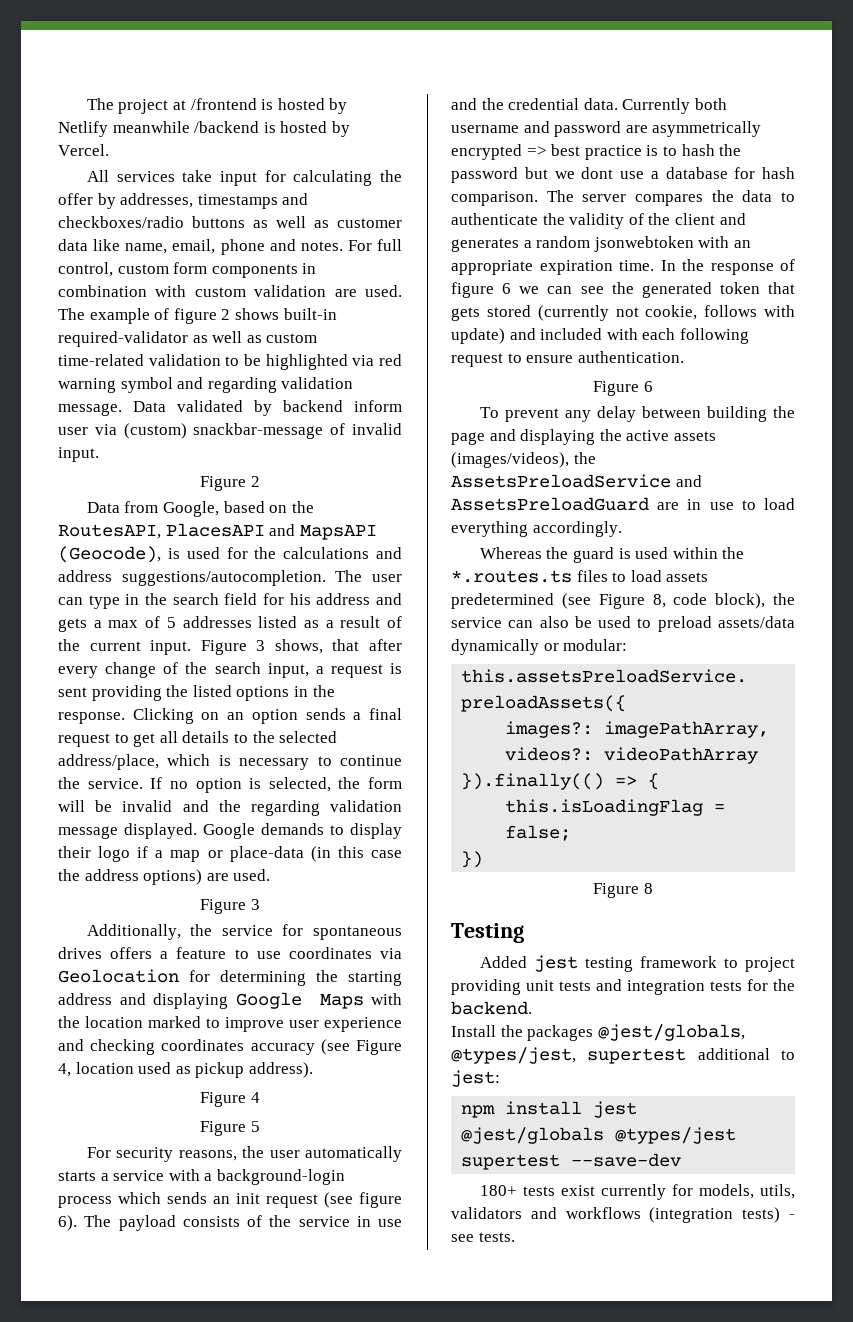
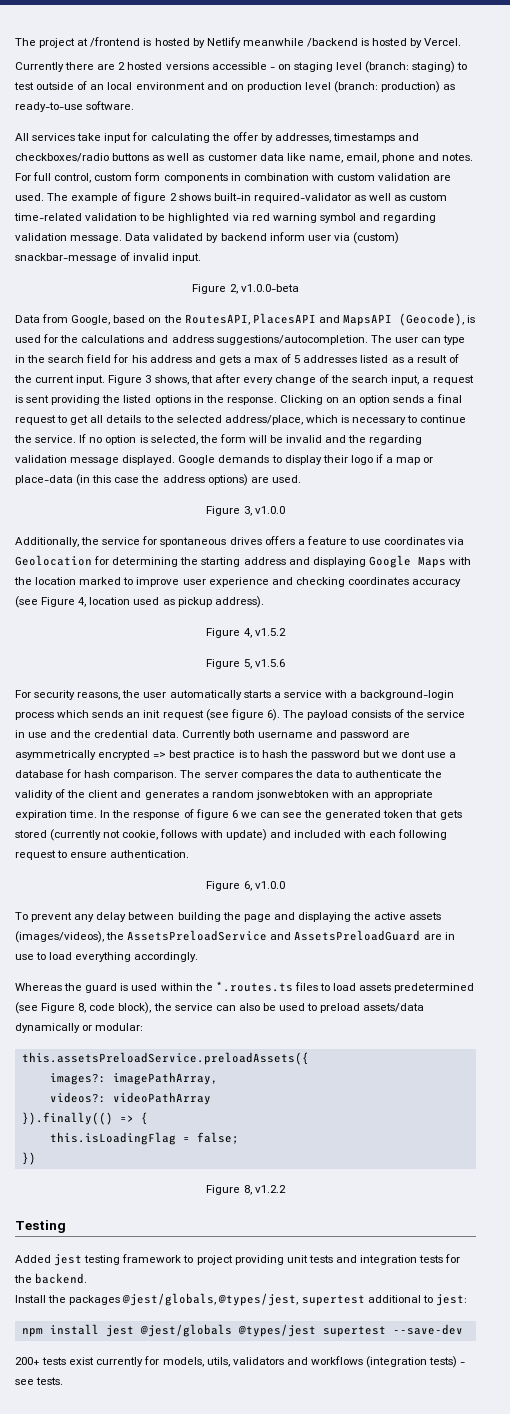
+ Currently there are 2 hosted versions accessible - on staging level (branch: staging) to test outside of an local environment and on production level (branch: production) as ready-to-use software.
- Figure 2
+ Figure 2, v1.0.0-beta
  Google demands to display their logo if a map or place-data (in this case the address options) are used.
- Figure 3
+ Figure 3, v1.0.0
- Figure 4
- Figure 5
+ Figure 4, v1.5.2
+ Figure 5, v1.5.6
- Figure 6
+ Figure 6, v1.0.0
- Figure 8
+ Figure 8, v1.2.2
- 180+ tests exist currently for models, utils, validators and workflows (integration tests) - see tests.
+ 200+ tests exist currently for models, utils, validators and workflows (integration tests) - see tests.

